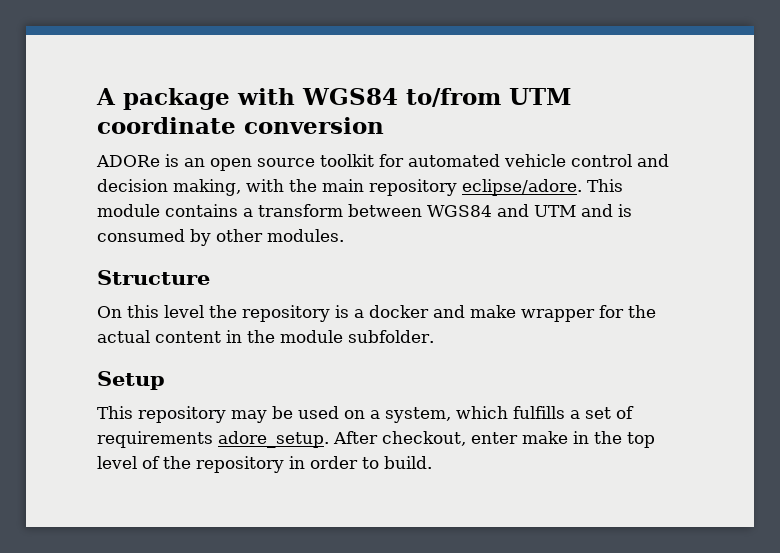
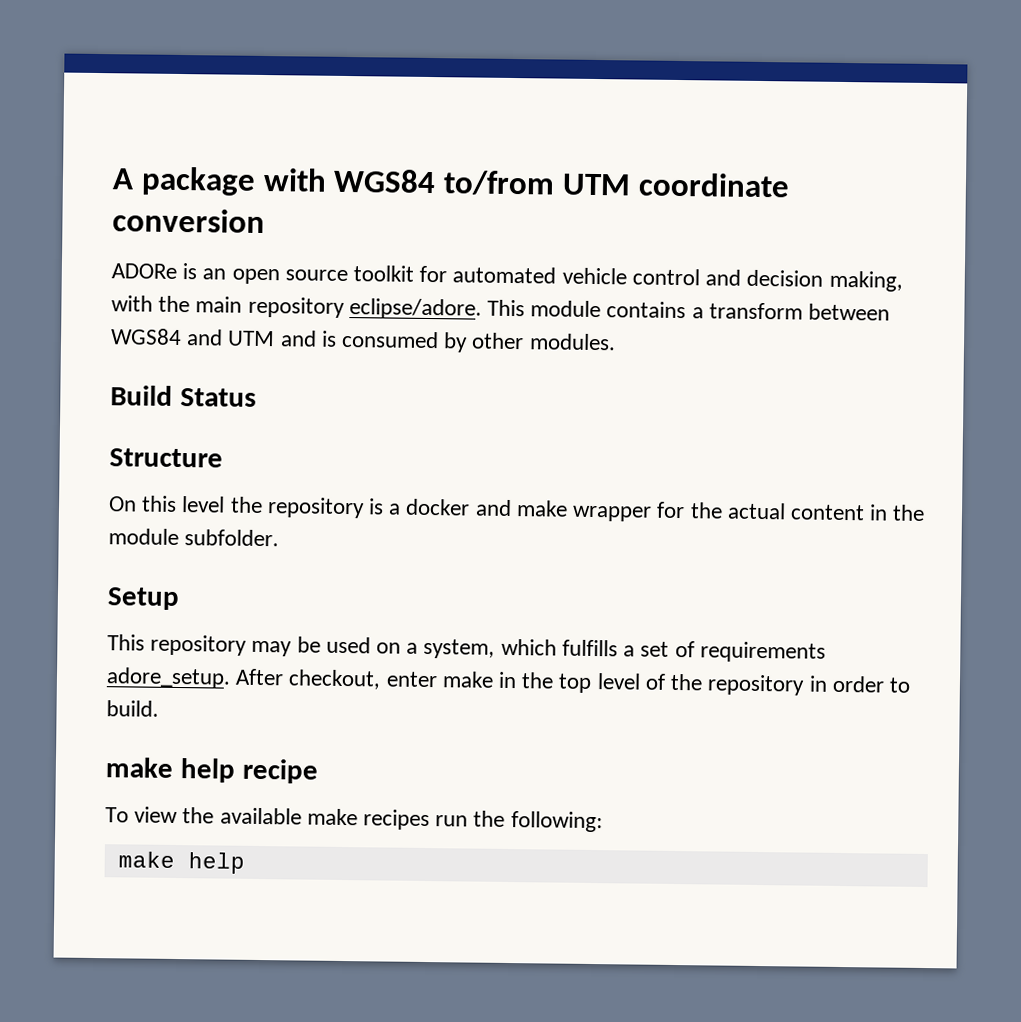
+ Build Status
+ make help recipe
+ To view the available make recipes run the following:
+ make help

